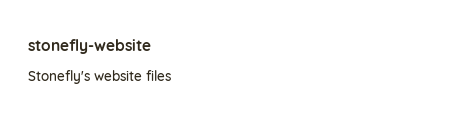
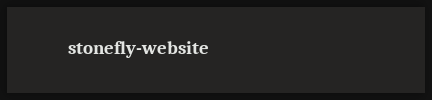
- Stonefly's website files

